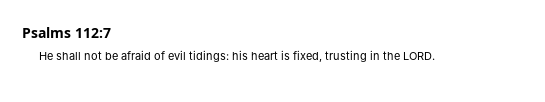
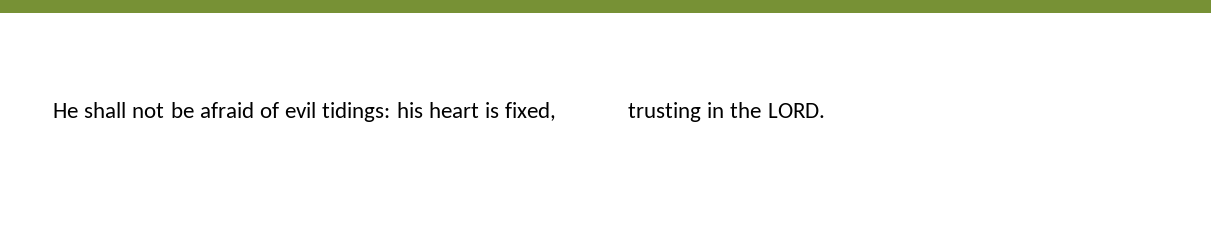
- Psalms 112:7

